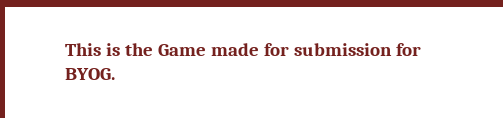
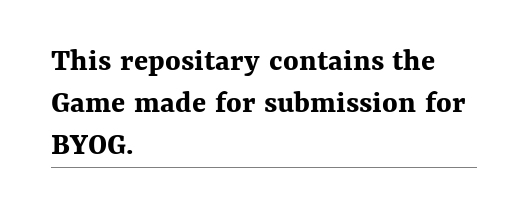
- This is the Game made for submission for BYOG.
+ This repositary contains the Game made for submission for BYOG.

